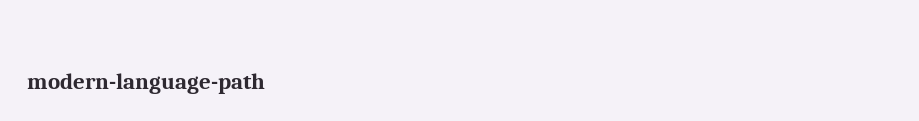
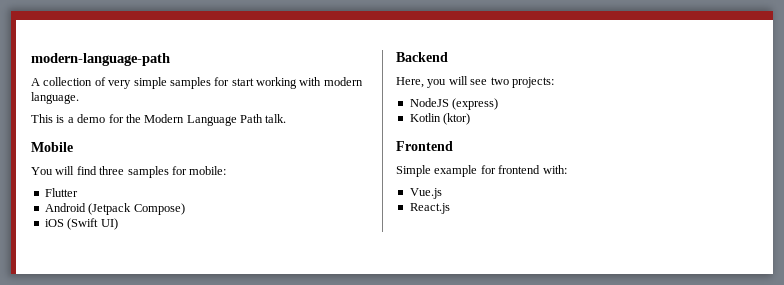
+ A collection of very simple samples for start working with modern language.
+ This is a demo for the Modern Language Path talk.
+ Mobile
+ You will find three samples for mobile:
+ Flutter
+ Android (Jetpack Compose)
+ iOS (Swift UI)
+ Backend
+ Here, you will see two projects:
+ NodeJS (express)
+ Kotlin (ktor)
+ Frontend
+ Simple example for frontend with:
+ Vue.js
+ React.js

